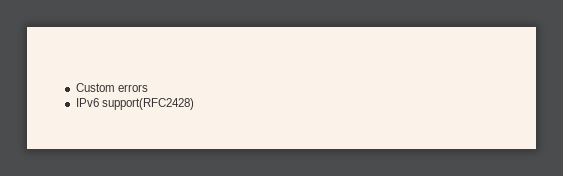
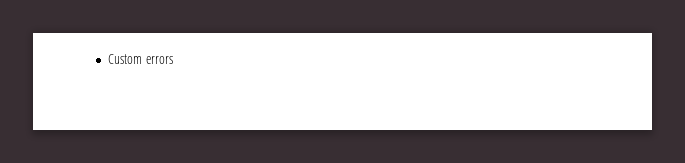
- IPv6 support(RFC2428)

